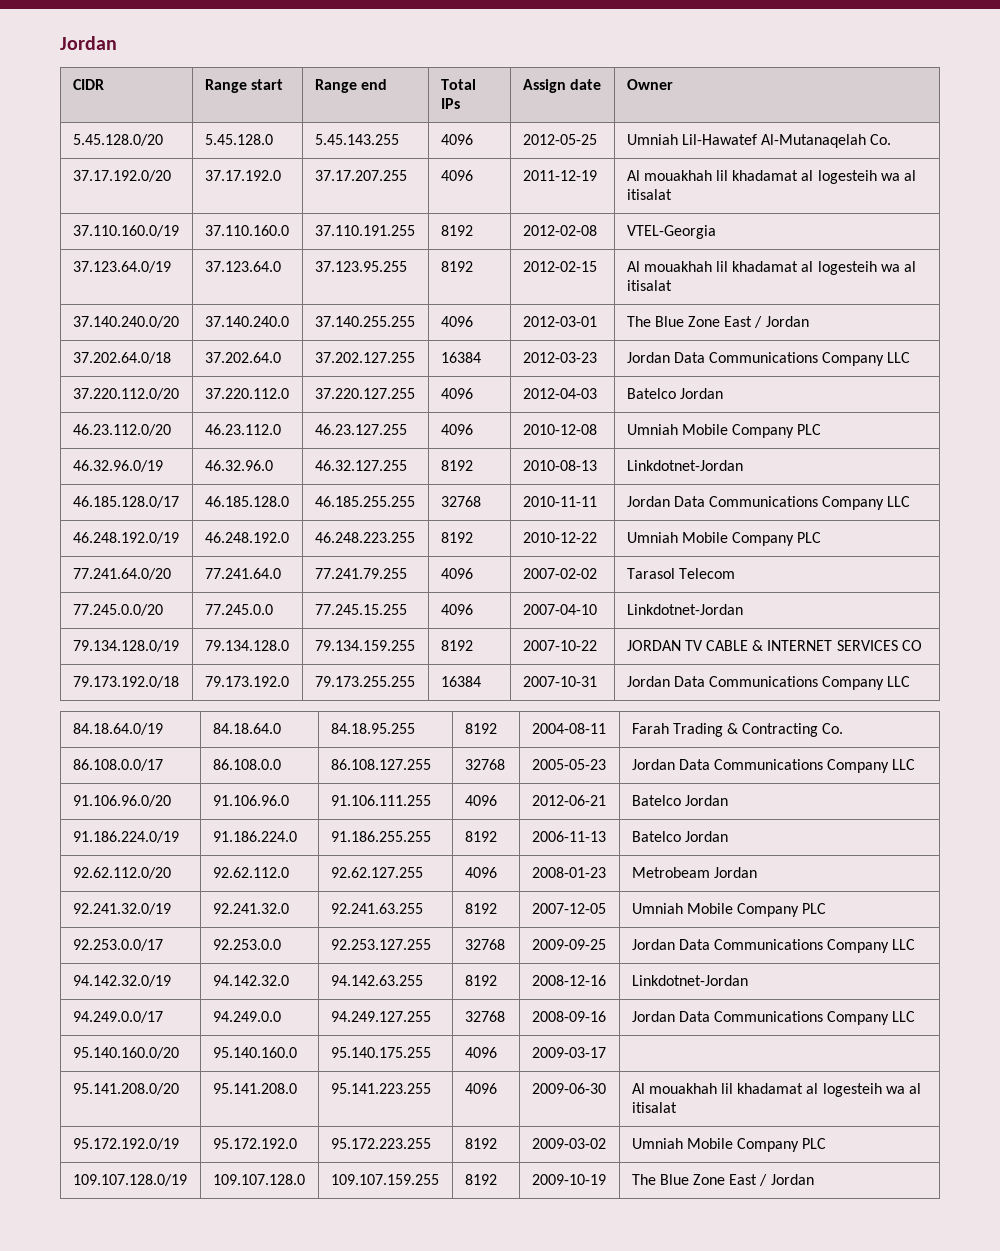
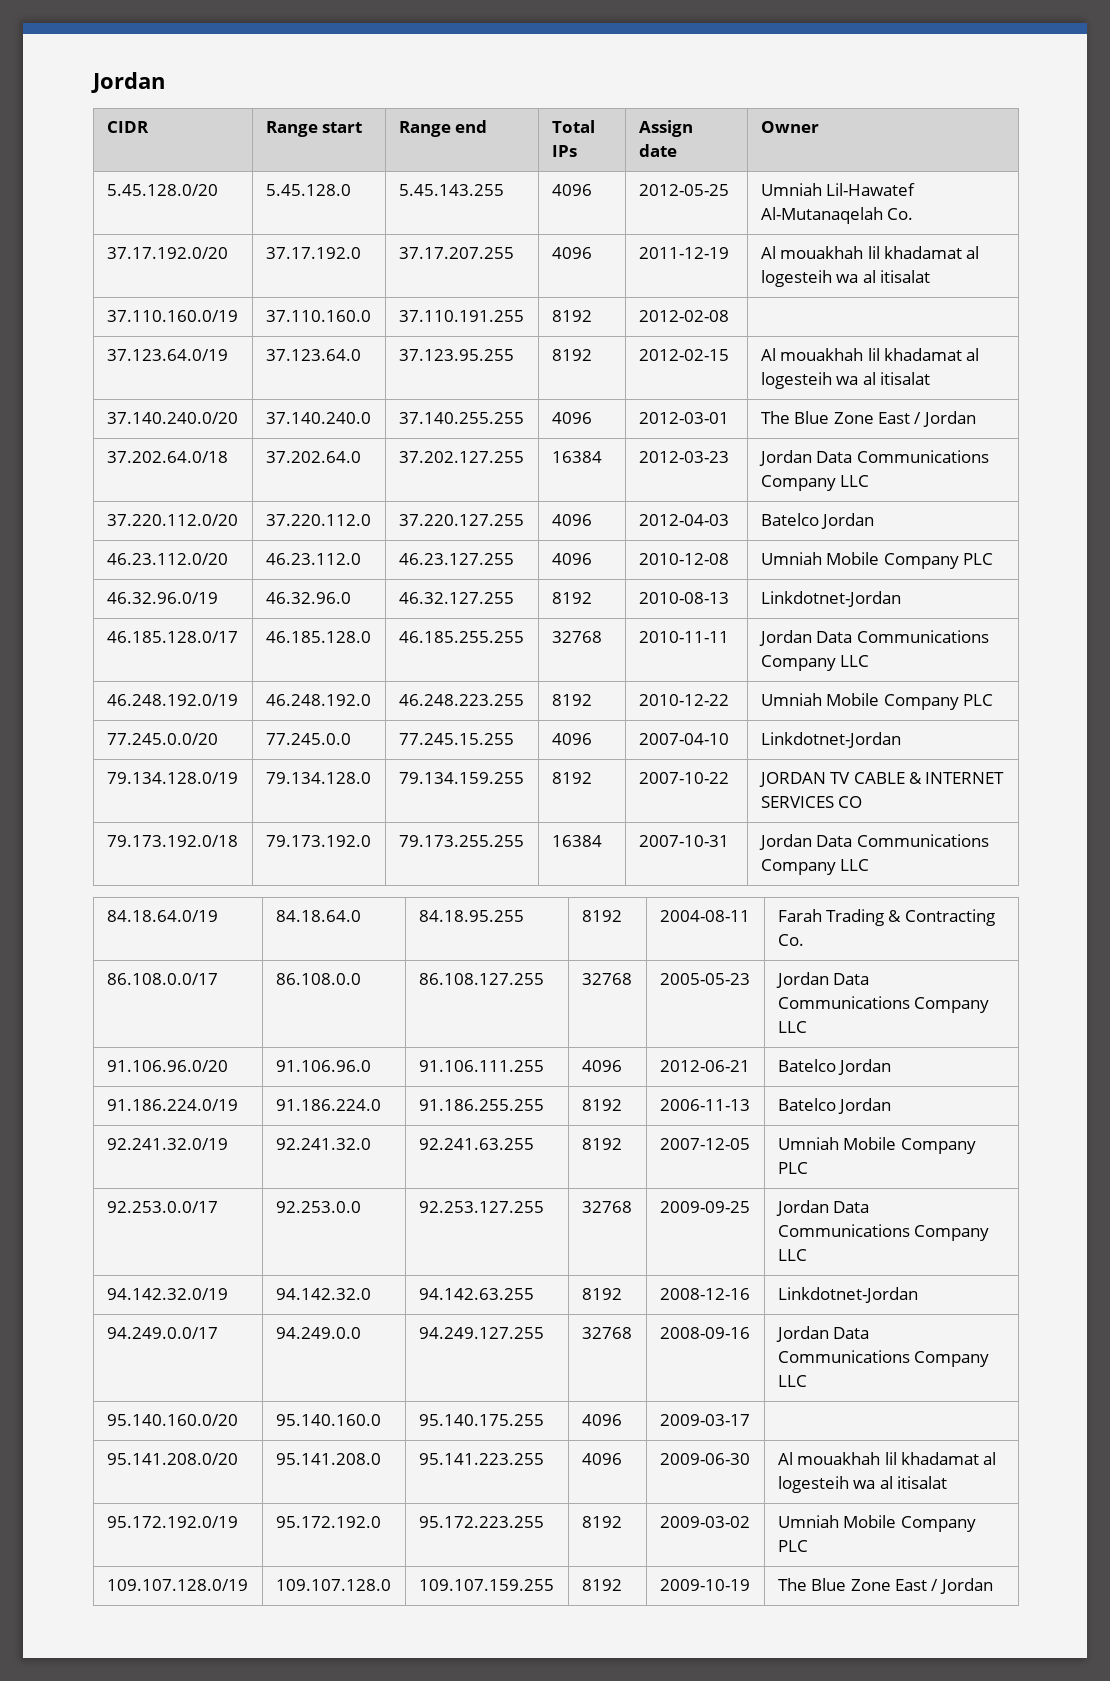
- 37.110.160.0/19 | 37.110.160.0 | 37.110.191.255 | 8192 | 2012-02-08 | VTEL-Georgia
+ 37.110.160.0/19 | 37.110.160.0 | 37.110.191.255 | 8192 | 2012-02-08 |
- 77.241.64.0/20 | 77.241.64.0 | 77.241.79.255 | 4096 | 2007-02-02 | Tarasol Telecom
- 92.62.112.0/20 | 92.62.112.0 | 92.62.127.255 | 4096 | 2008-01-23 | Metrobeam Jordan

